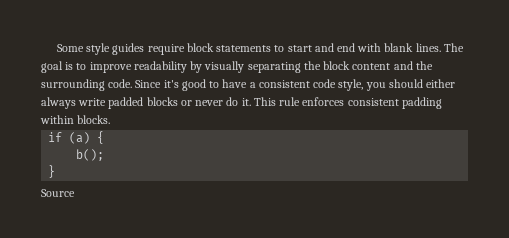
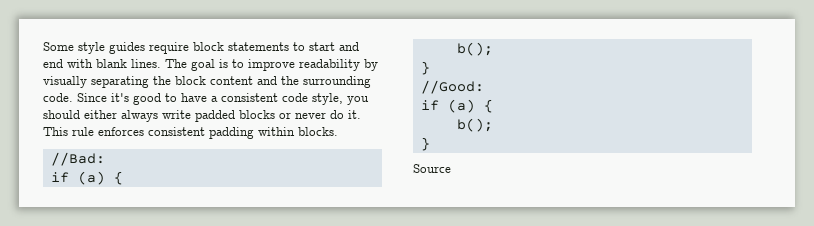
+ //Bad:
+ if (a) {
+ b();
+ }
+ //Good:

